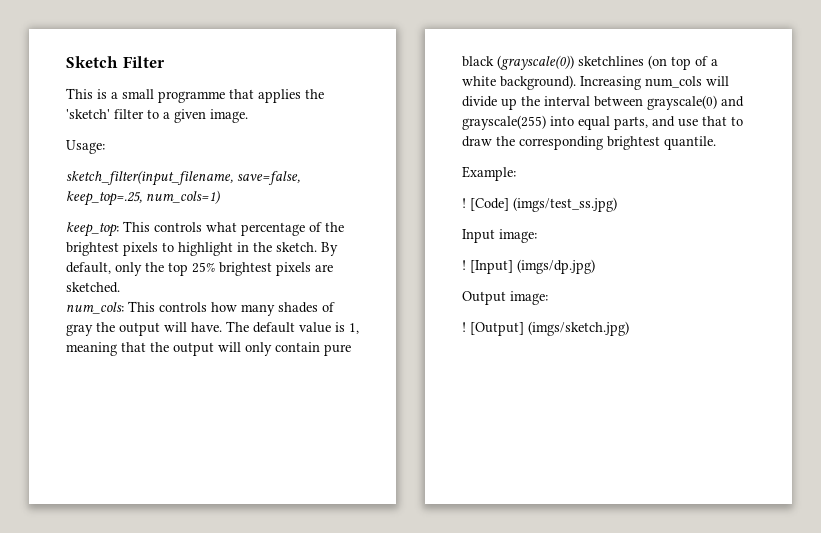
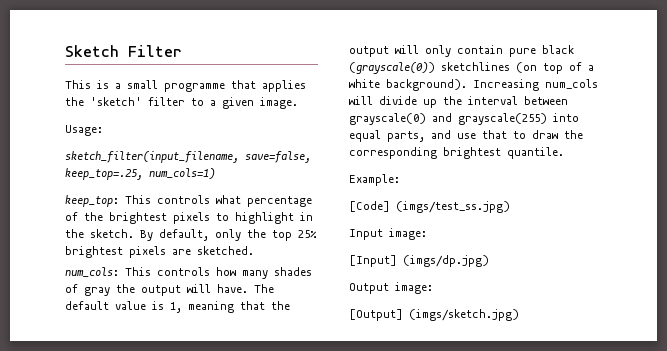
  Example:
- ! [Code] (imgs/test_ss.jpg)
+ [Code] (imgs/test_ss.jpg)
  Input image:
- ! [Input] (imgs/dp.jpg)
+ [Input] (imgs/dp.jpg)
  Output image:
- ! [Output] (imgs/sketch.jpg)
+ [Output] (imgs/sketch.jpg)

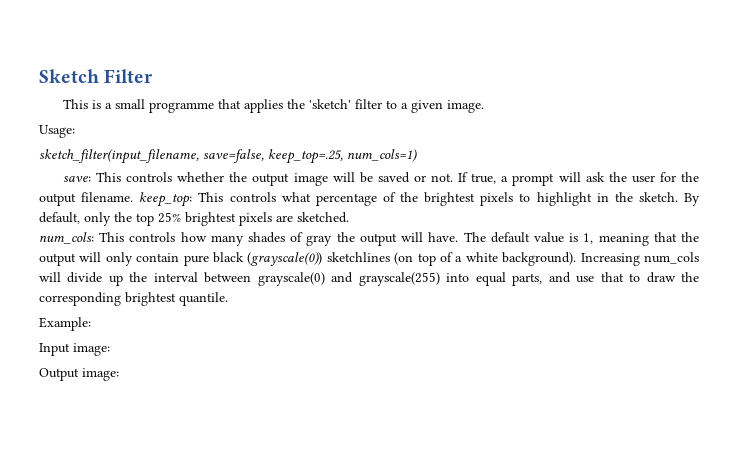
- keep_top: This controls what percentage of the brightest pixels to highlight in the sketch.
+ save: This controls whether the output image will be saved or not. If true, a prompt will ask the user for the output filename. keep_top: This controls what percentage of the brightest pixels to highlight in the sketch.
- [Code] (imgs/test_ss.jpg)
- [Input] (imgs/dp.jpg)
- [Output] (imgs/sketch.jpg)

